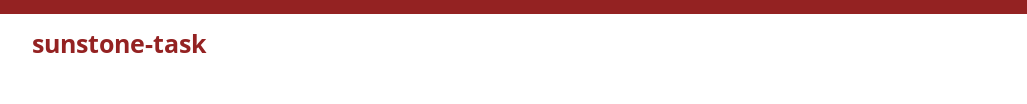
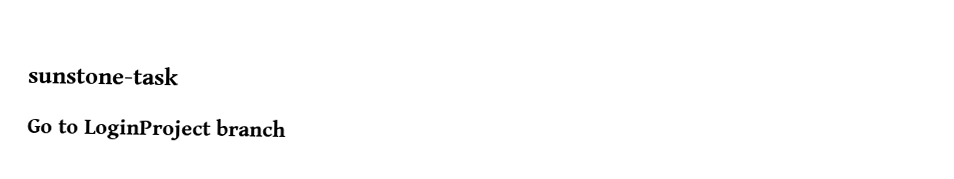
+ Go to LoginProject branch

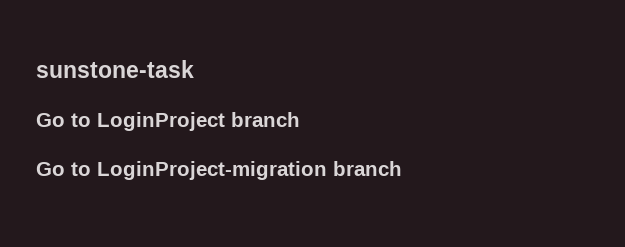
+ Go to LoginProject-migration branch

